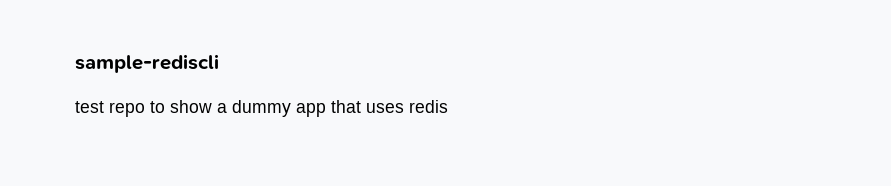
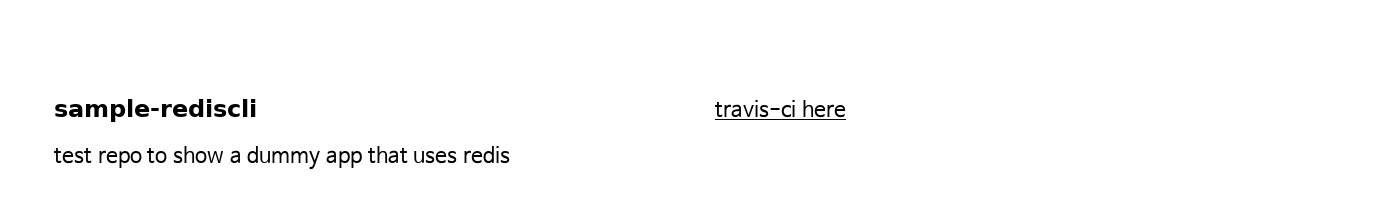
+ travis-ci here

